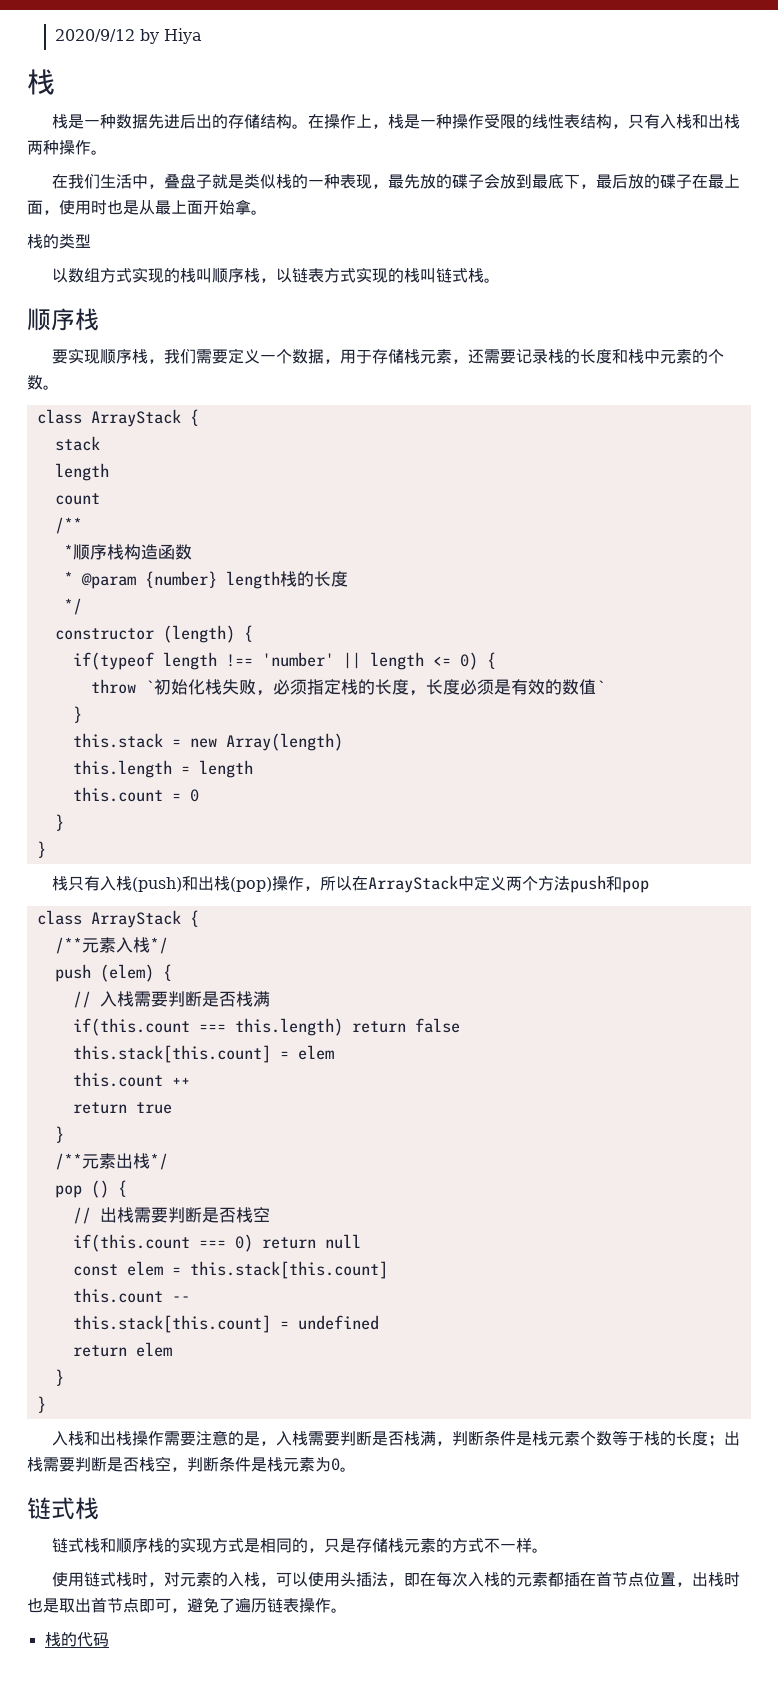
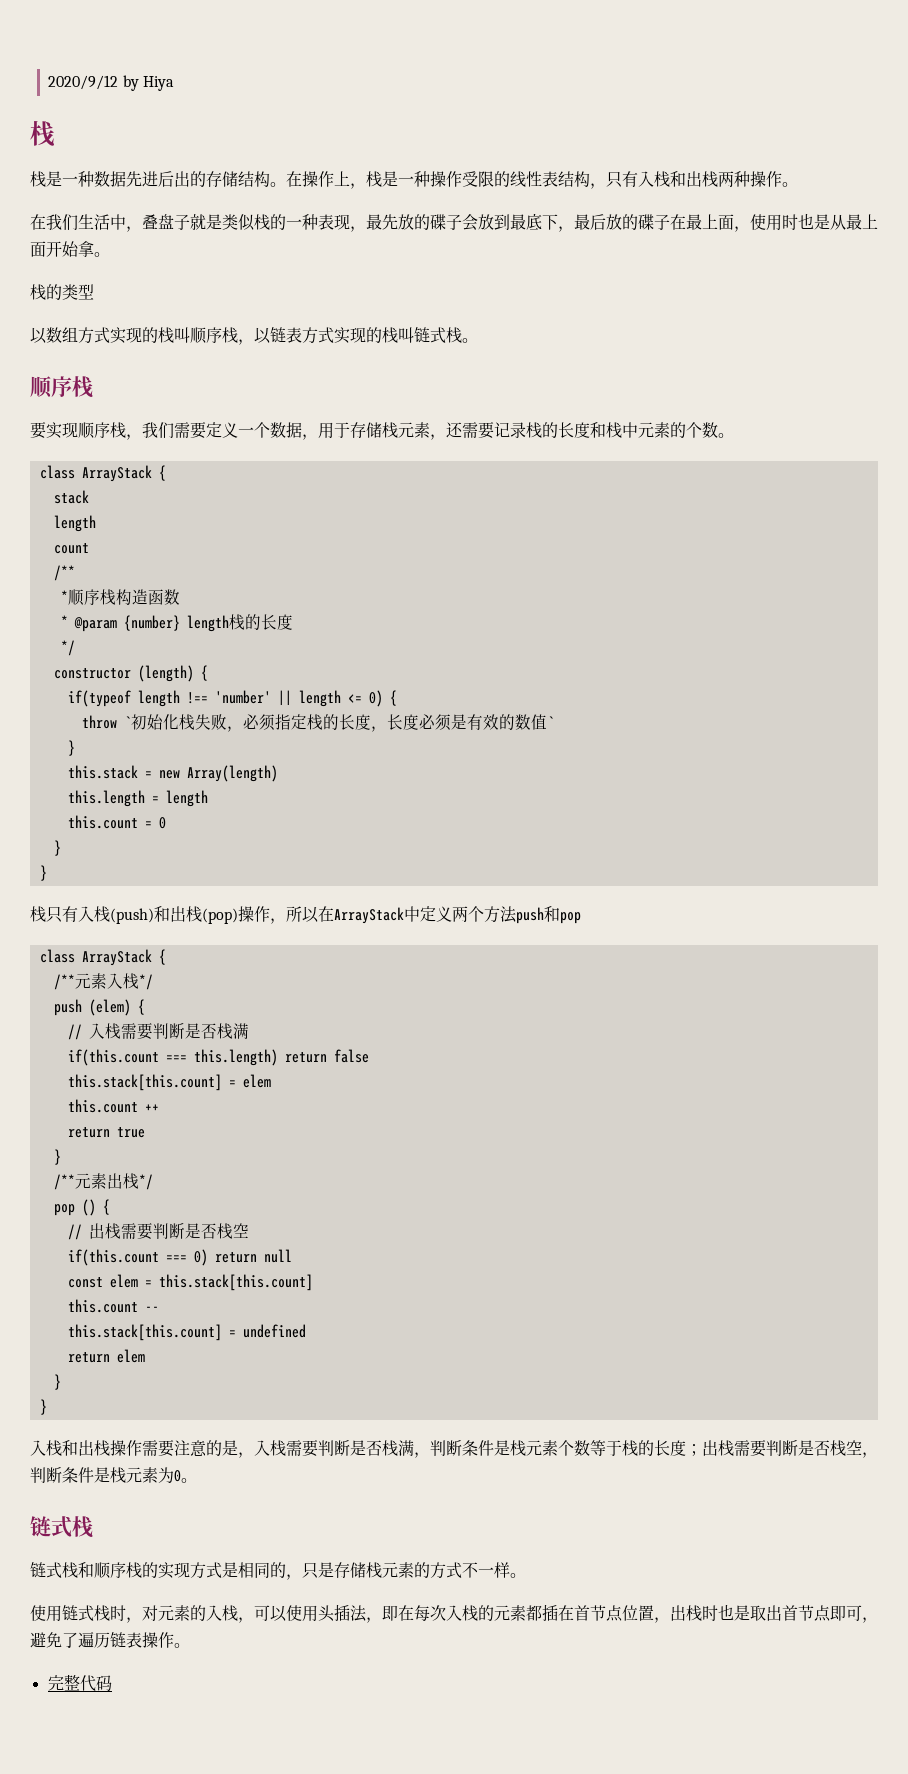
- 栈的代码
+ 完整代码

